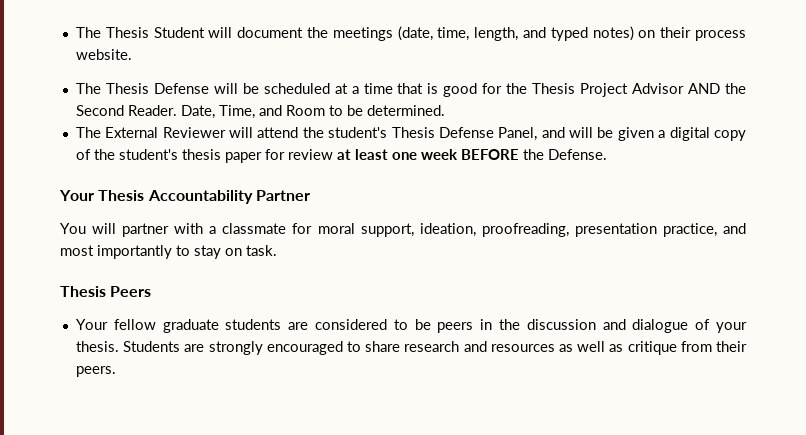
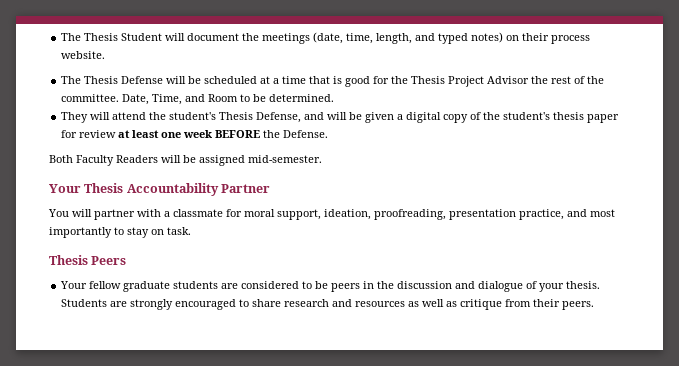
- The Thesis Defense will be scheduled at a time that is good for the Thesis Project Advisor AND the Second Reader.
+ The Thesis Defense will be scheduled at a time that is good for the Thesis Project Advisor the rest of the committee.
- The External Reviewer will attend the student's Thesis Defense Panel, and will be given a digital copy of the student's thesis paper for review at least one week BEFORE the Defense.
+ They will attend the student's Thesis Defense, and will be given a digital copy of the student's thesis paper for review at least one week BEFORE the Defense.
+ Both Faculty Readers will be assigned mid-semester.

